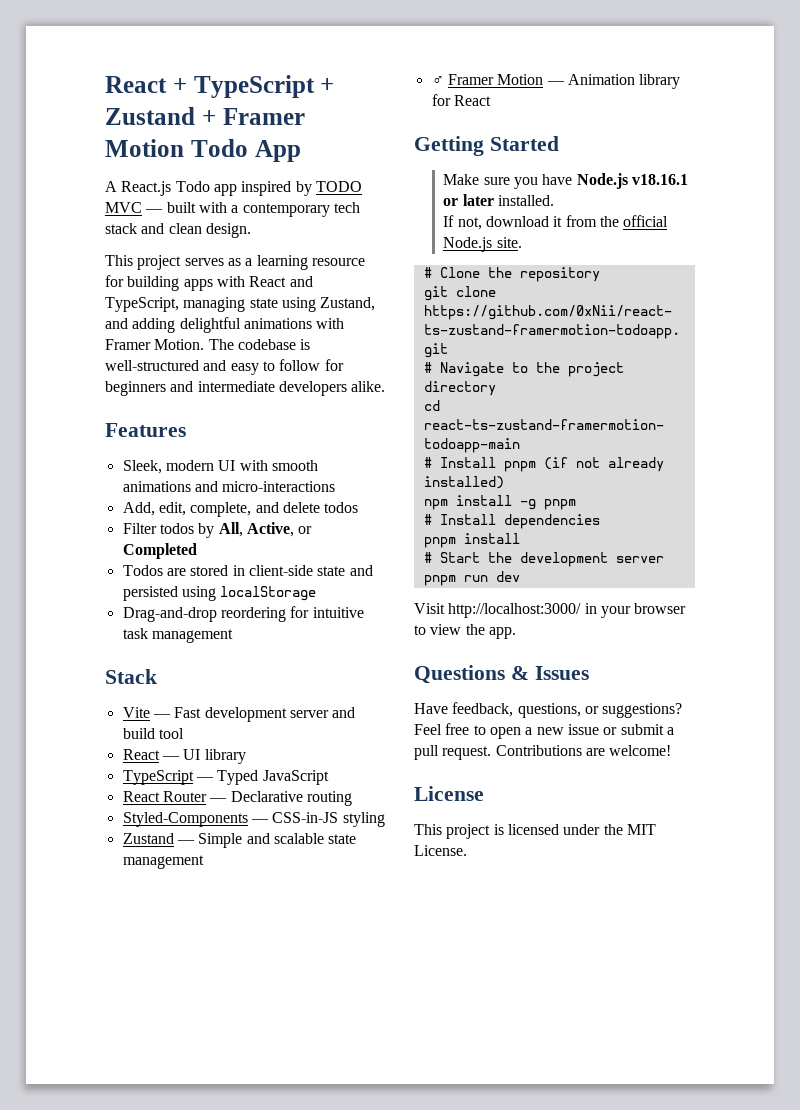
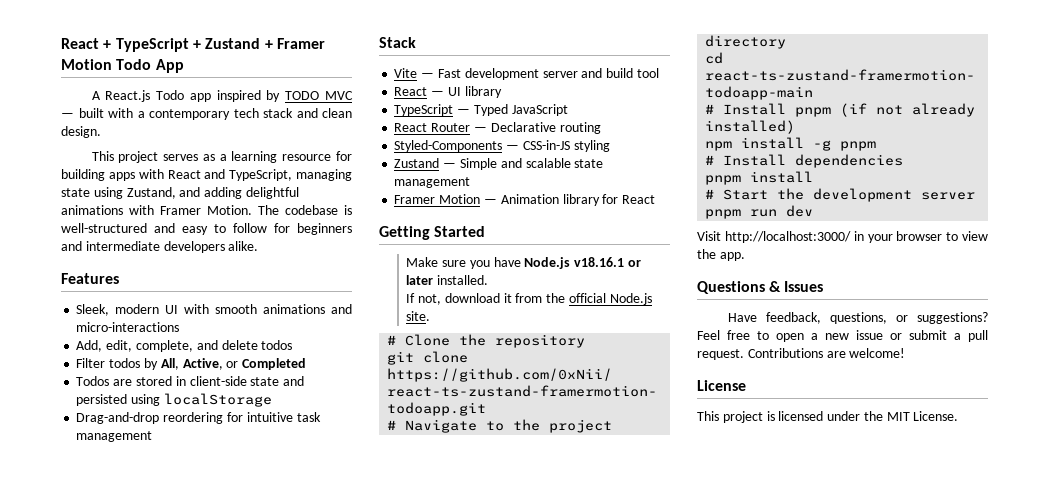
- ♂ Framer Motion — Animation library for React
+ Framer Motion — Animation library for React

